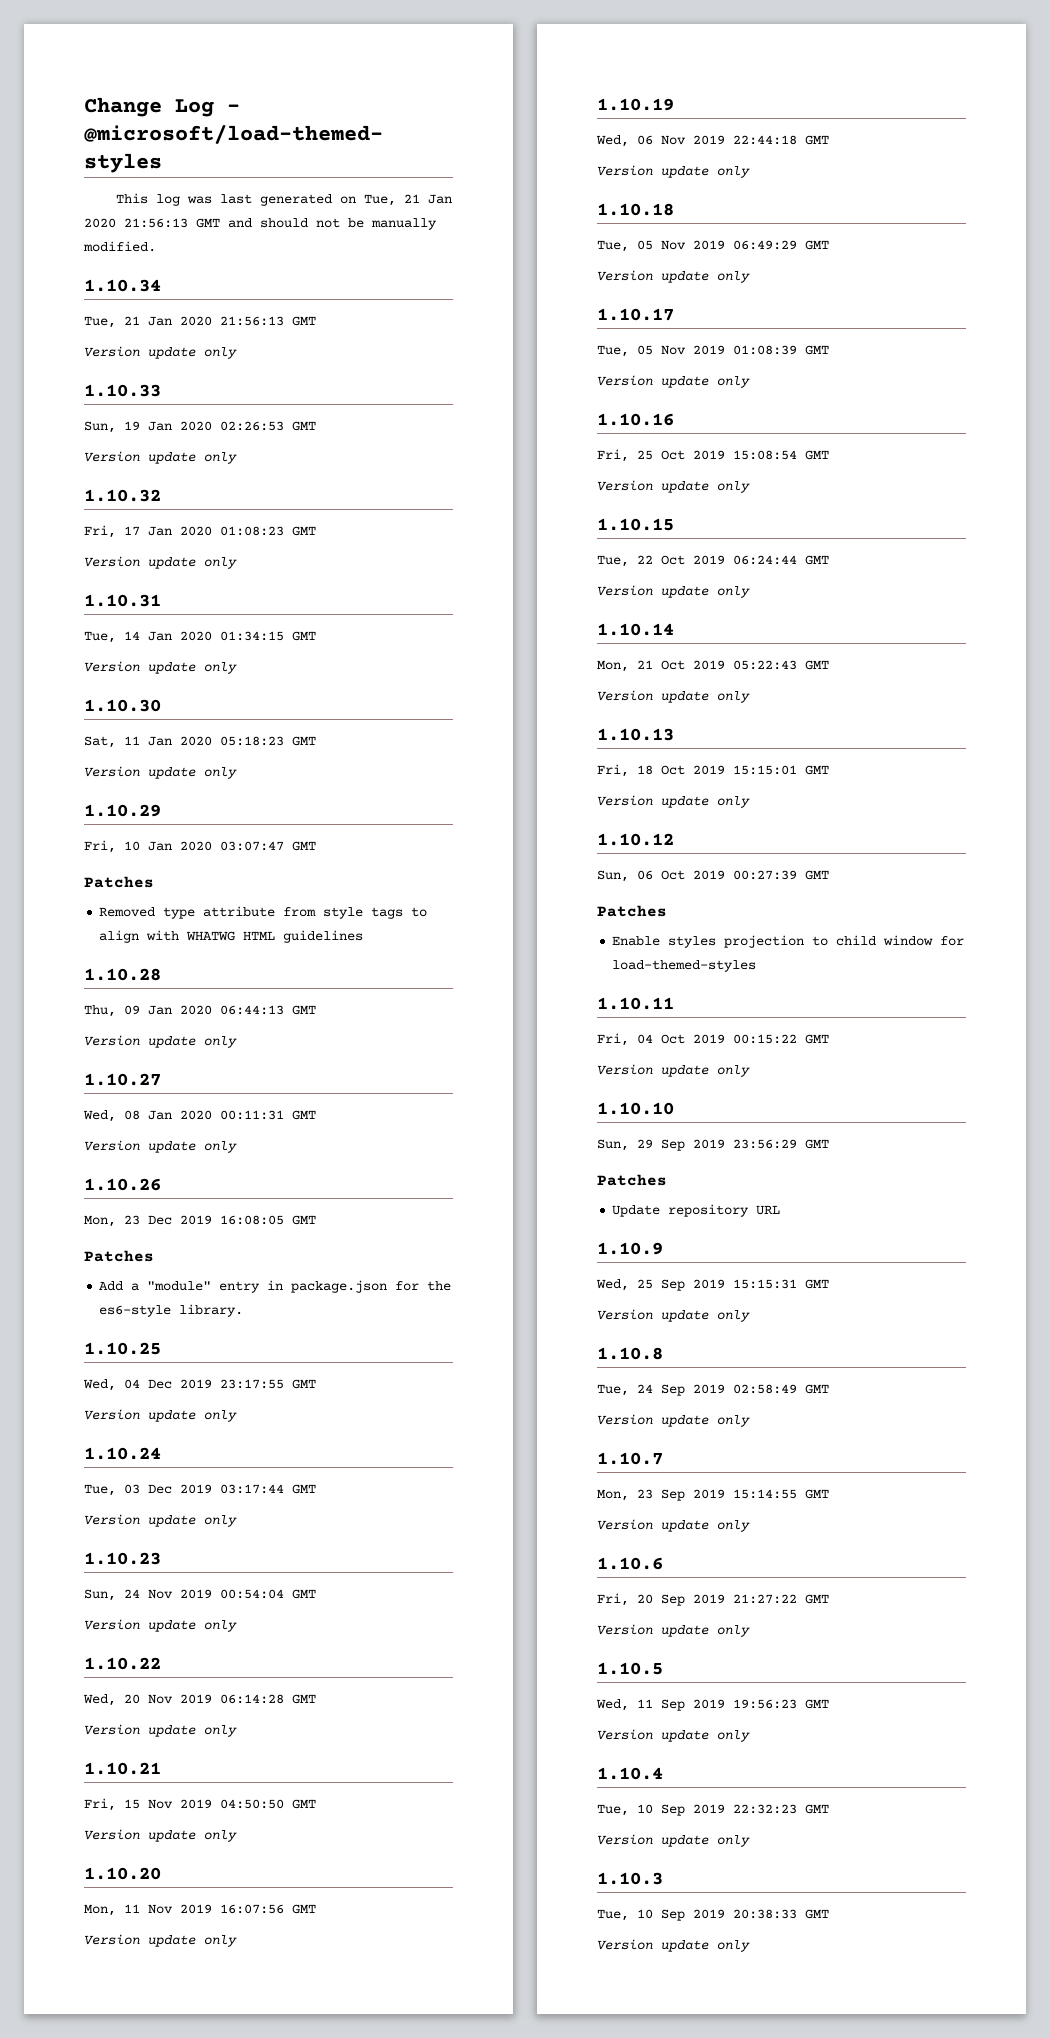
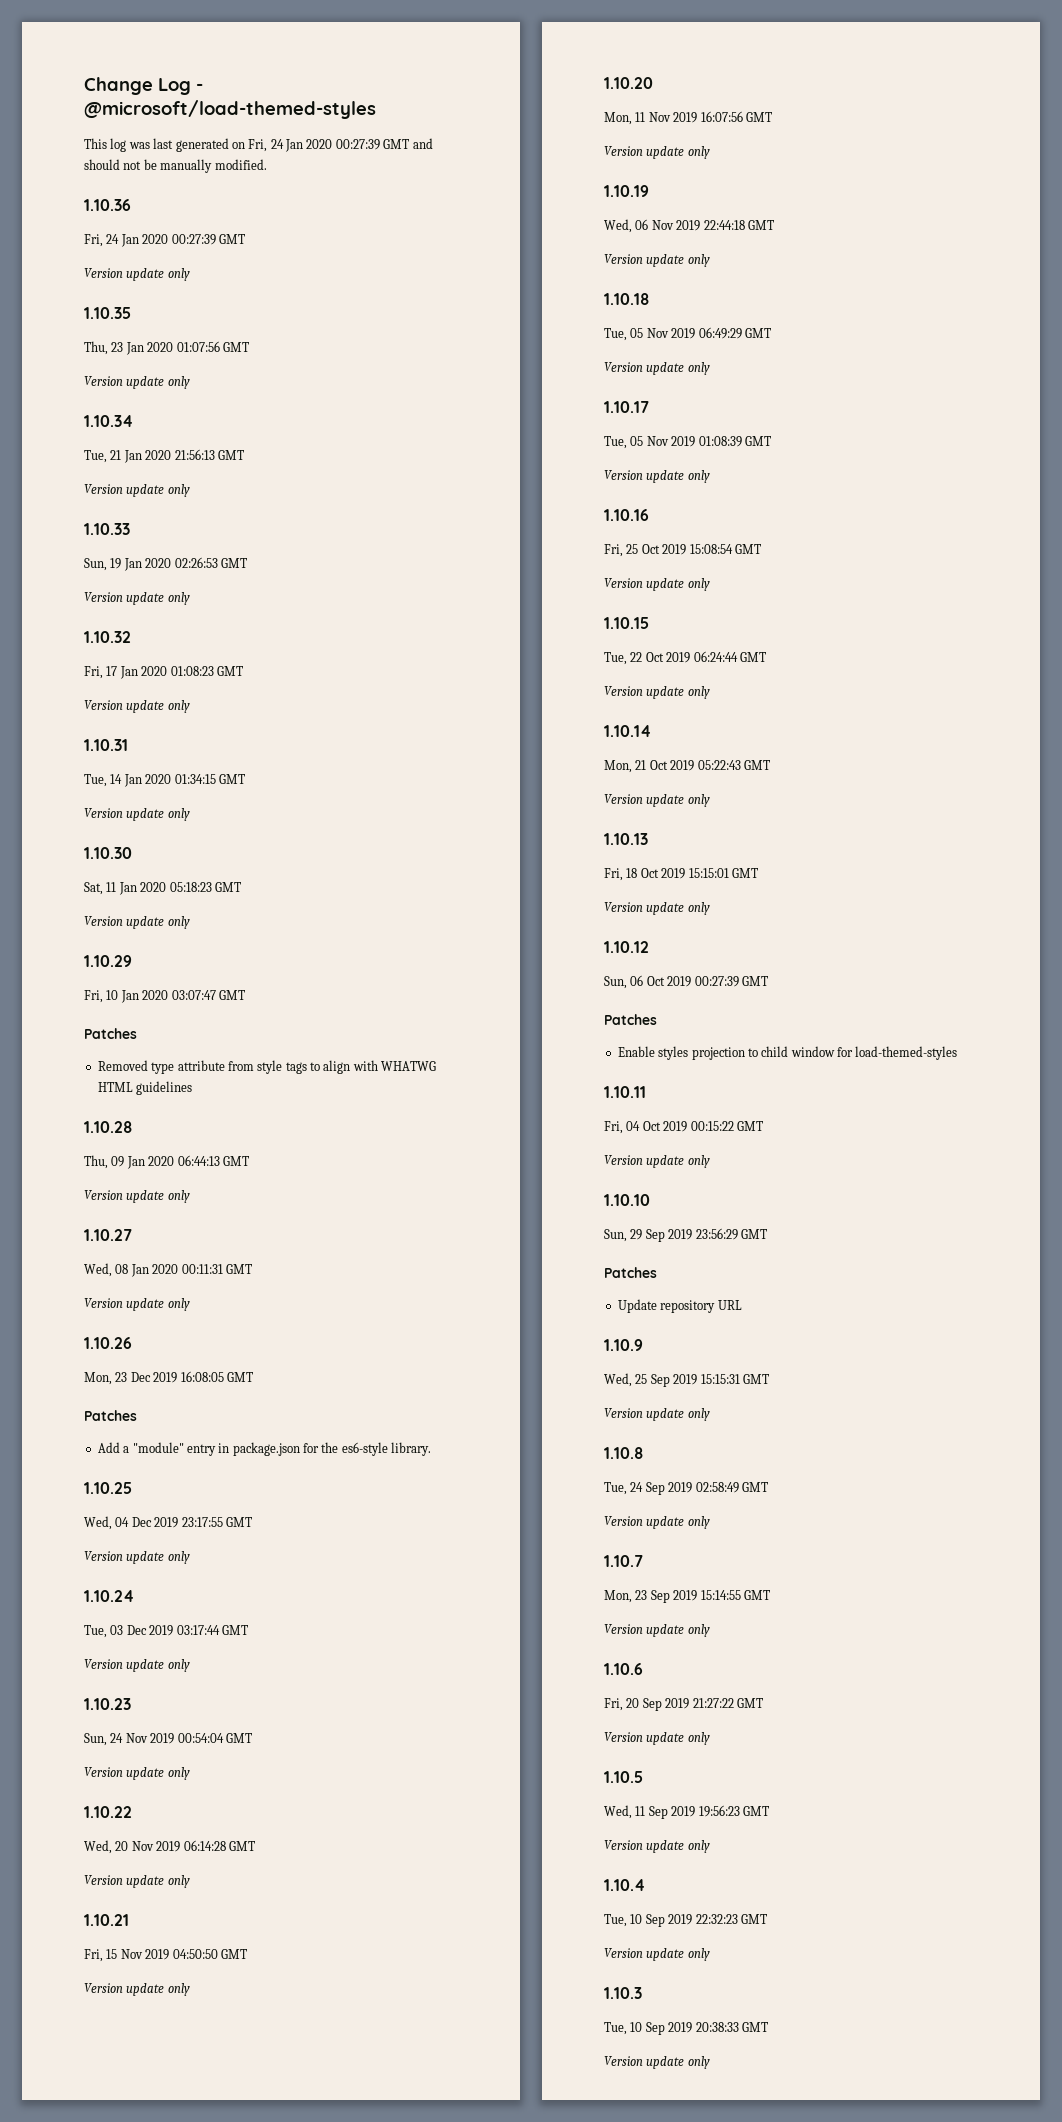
- This log was last generated on Tue, 21 Jan 2020 21:56:13 GMT and should not be manually modified.
+ This log was last generated on Fri, 24 Jan 2020 00:27:39 GMT and should not be manually modified.
+ 1.10.36
+ Fri, 24 Jan 2020 00:27:39 GMT
+ Version update only
+ 1.10.35
+ Thu, 23 Jan 2020 01:07:56 GMT
+ Version update only

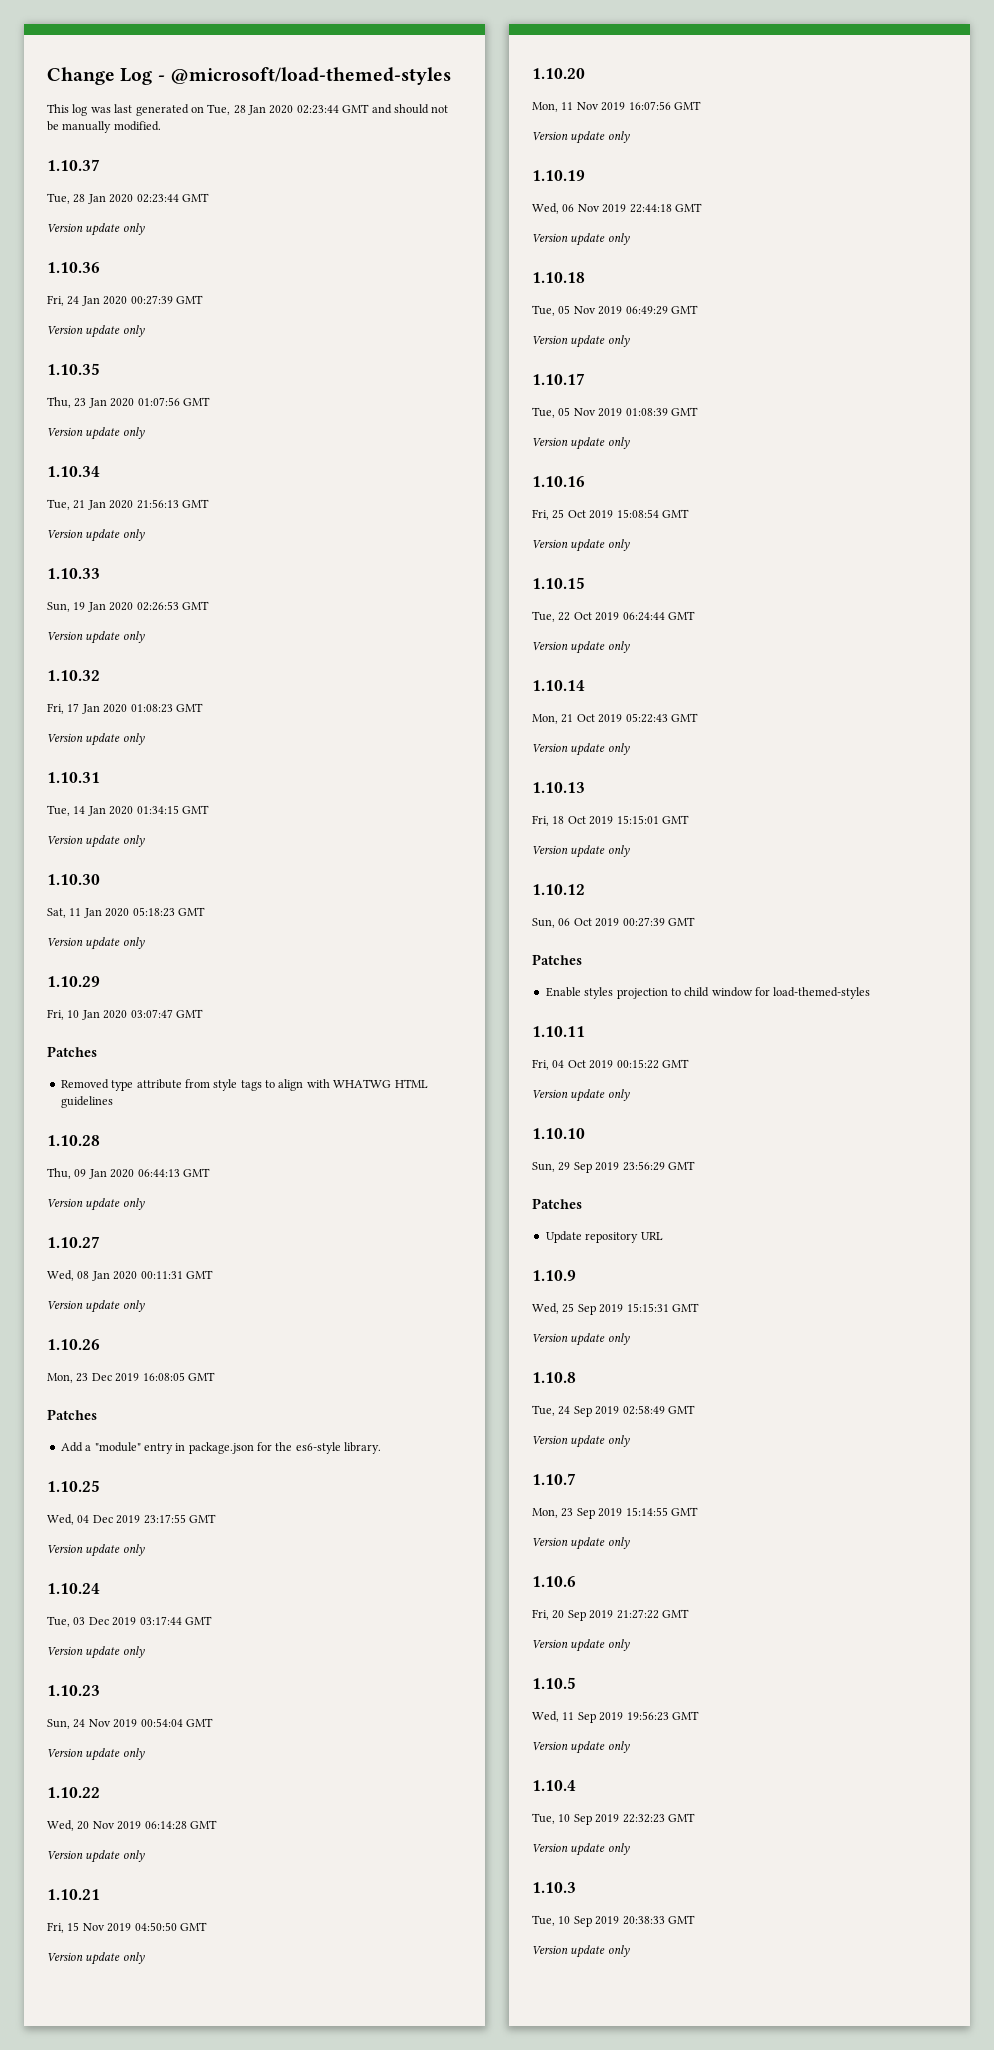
- This log was last generated on Fri, 24 Jan 2020 00:27:39 GMT and should not be manually modified.
+ This log was last generated on Tue, 28 Jan 2020 02:23:44 GMT and should not be manually modified.
+ 1.10.37
+ Tue, 28 Jan 2020 02:23:44 GMT
+ Version update only

